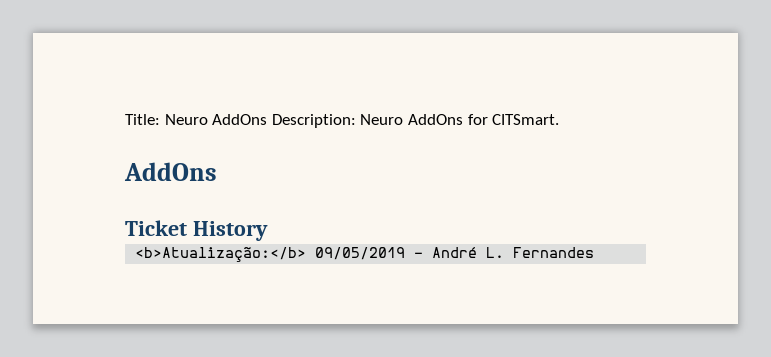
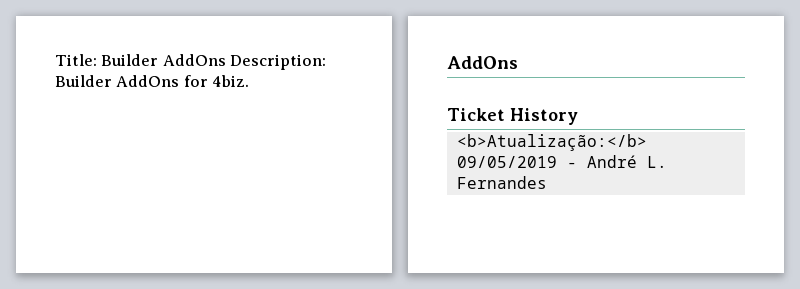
- Title: Neuro AddOns Description: Neuro AddOns for CITSmart.
+ Title: Builder AddOns Description: Builder AddOns for 4biz.

